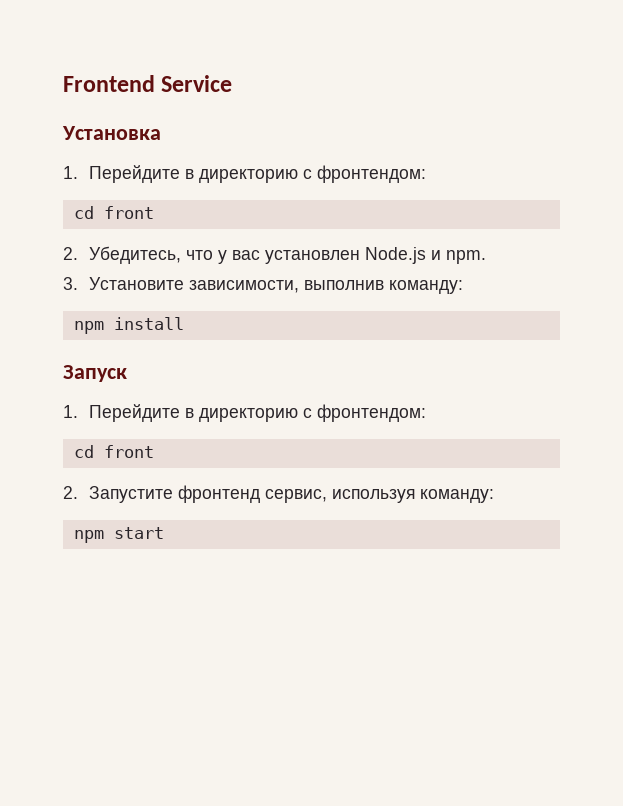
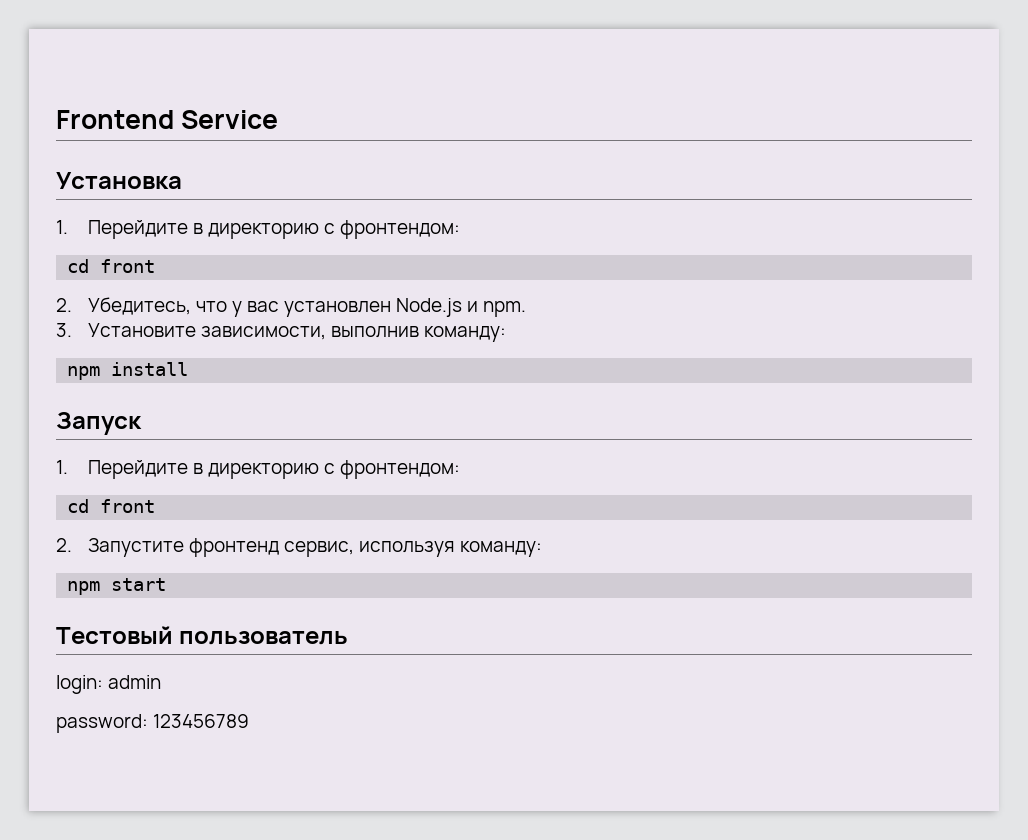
+ Тестовый пользователь
+ login: admin
+ password: 123456789

